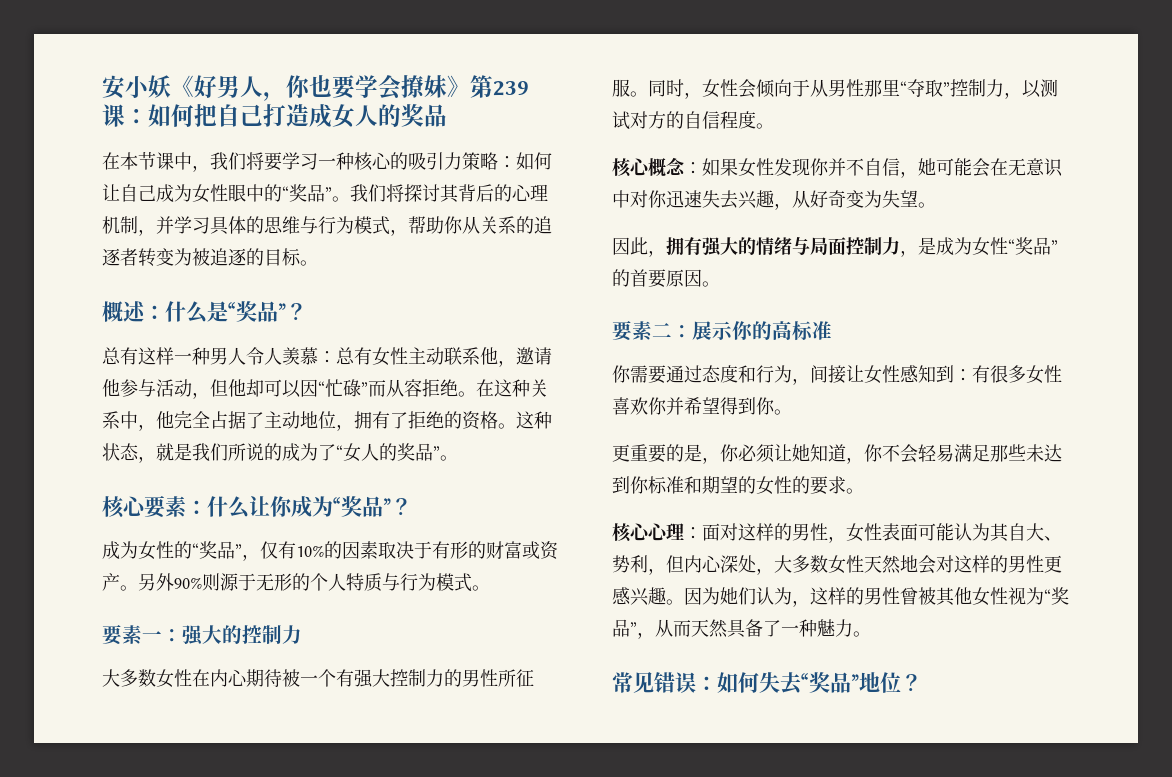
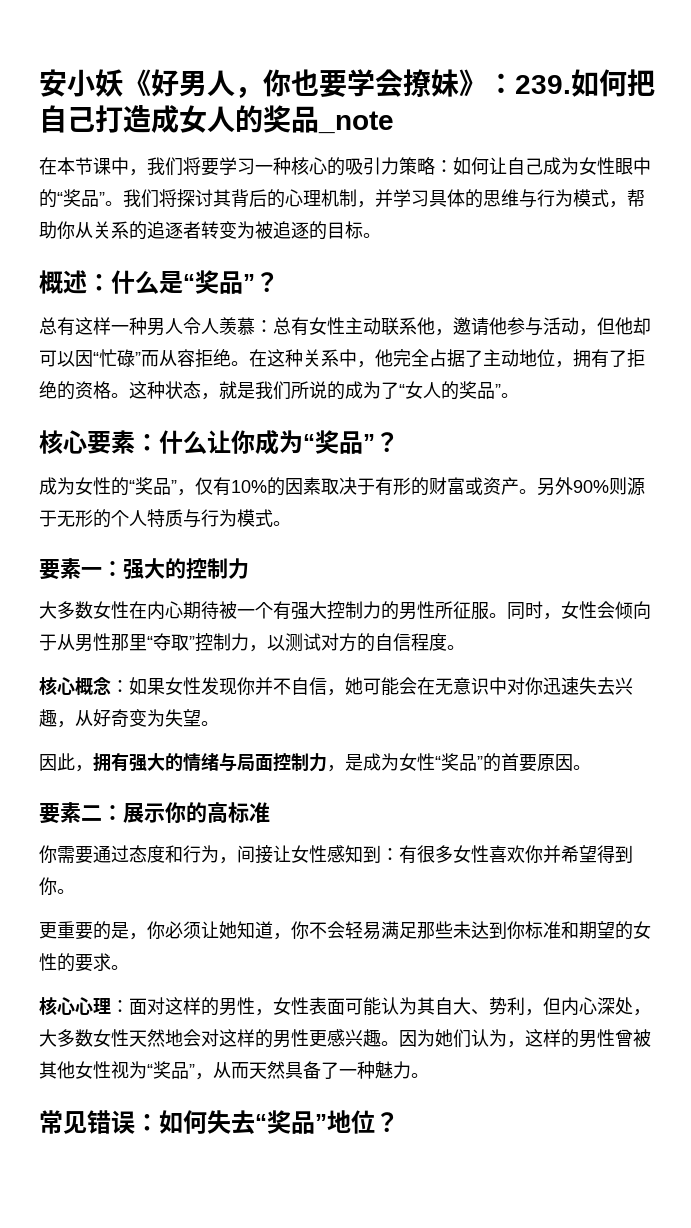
- 安小妖《好男人，你也要学会撩妹》第239课：如何把自己打造成女人的奖品
+ 安小妖《好男人，你也要学会撩妹》：239.如何把自己打造成女人的奖品_note

